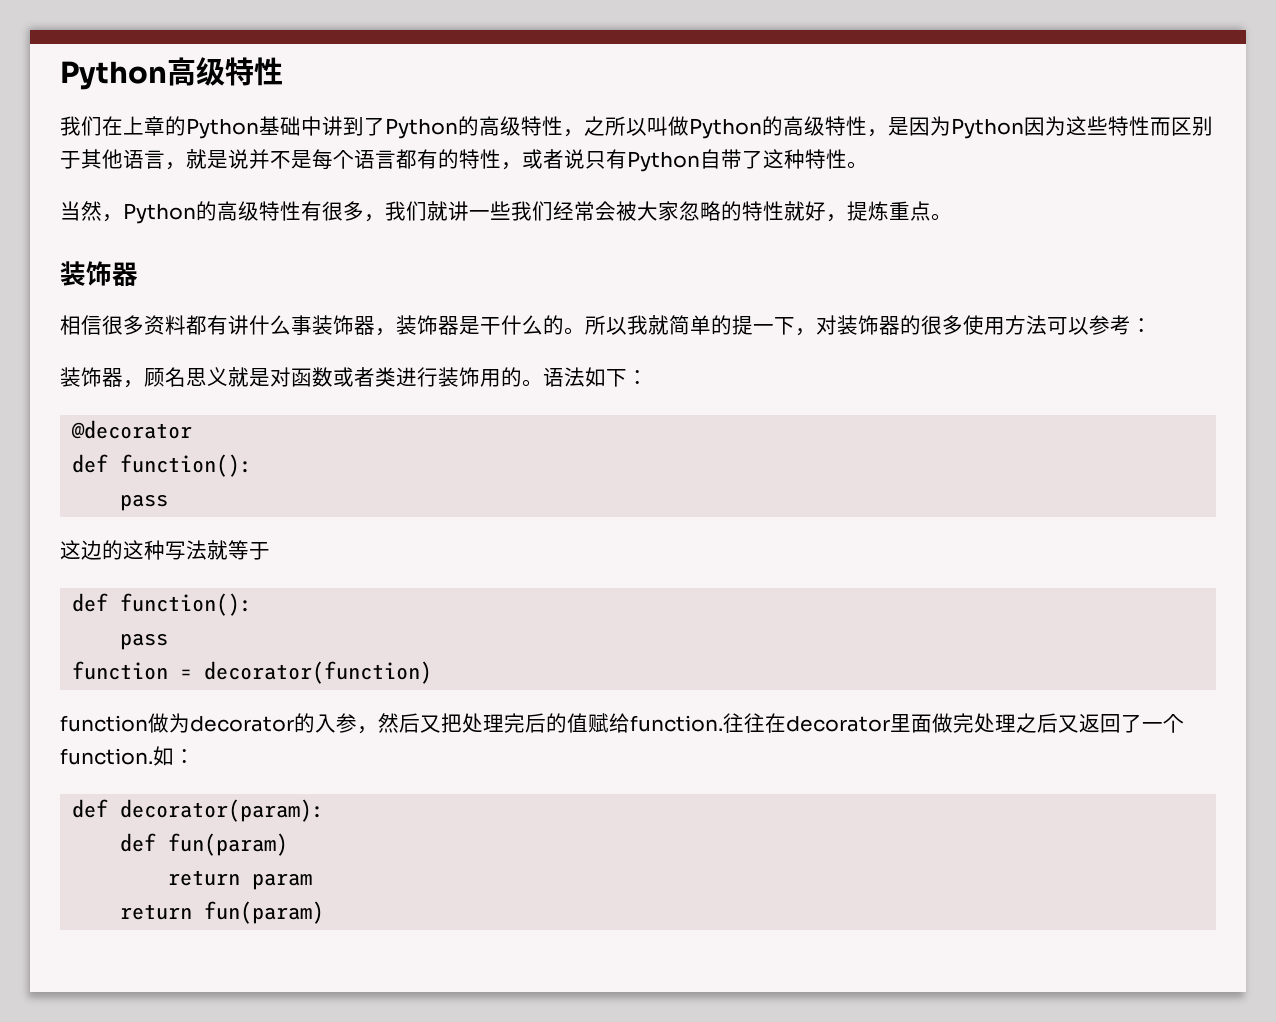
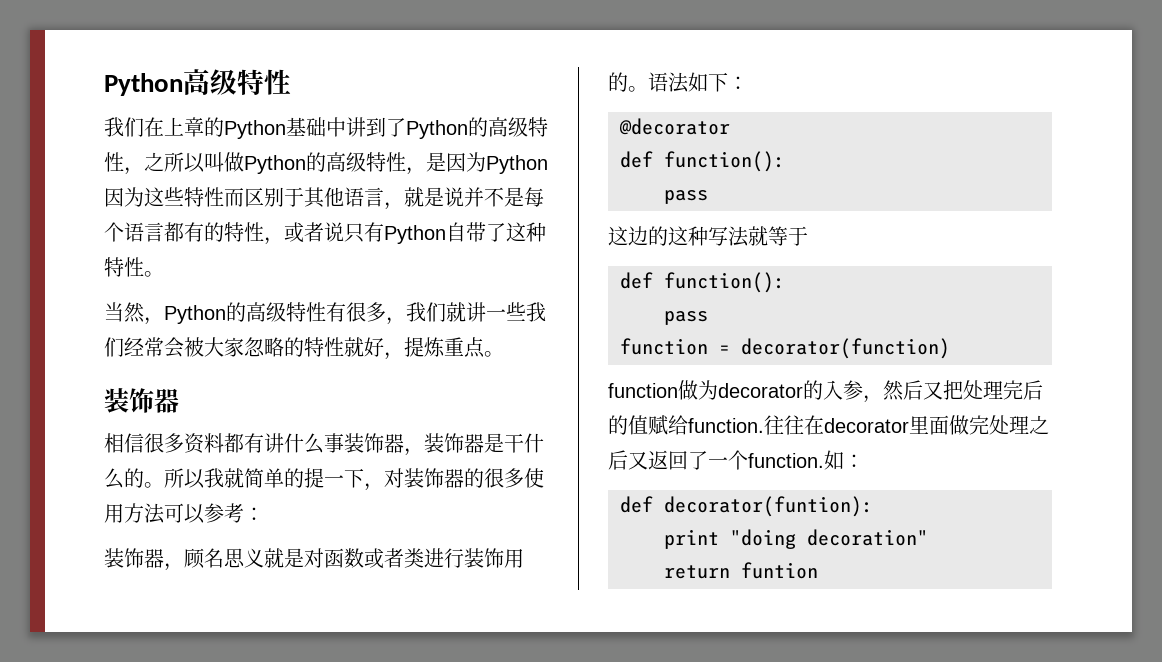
- def decorator(param):
- def fun(param)
- return param
- return fun(param)
+ def decorator(funtion):
+ print "doing decoration"
+ return funtion

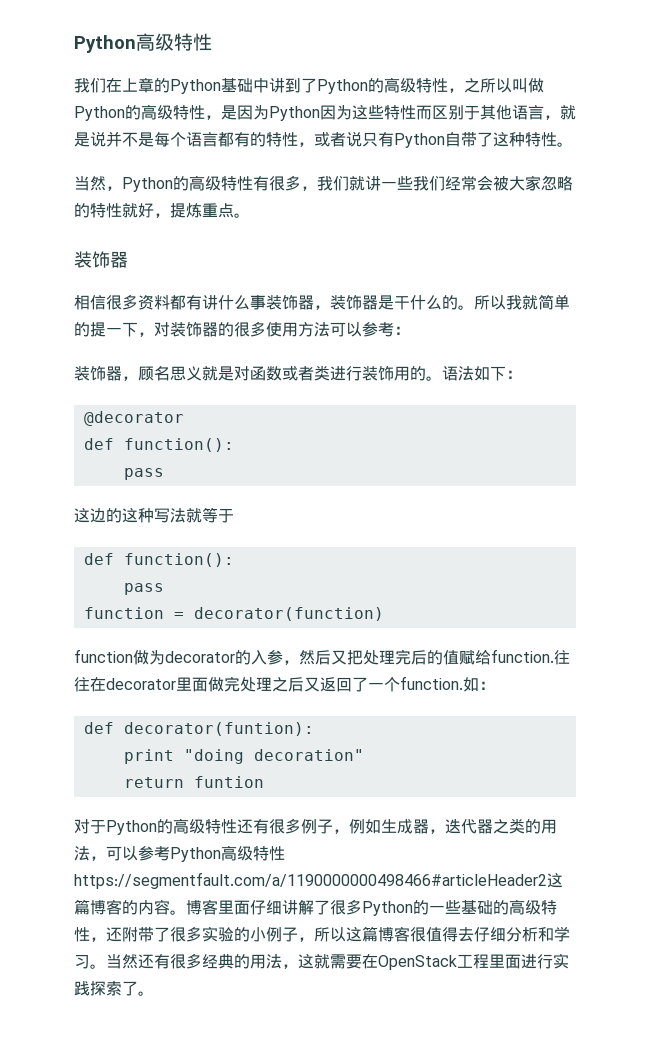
+ 对于Python的高级特性还有很多例子，例如生成器，迭代器之类的用法，可以参考Python高级特性https://segmentfault.com/a/1190000000498466#articleHeader2这篇博客的内容。博客里面仔细讲解了很多Python的一些基础的高级特性，还附带了很多实验的小例子，所以这篇博客很值得去仔细分析和学习。当然还有很多经典的用法，这就需要在OpenStack工程里面进行实践探索了。

